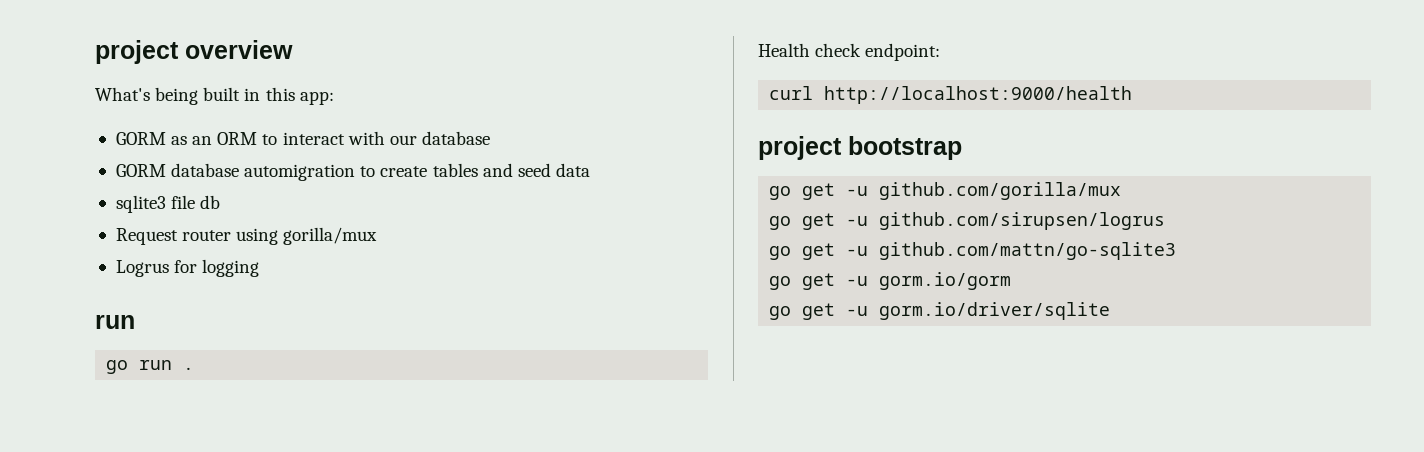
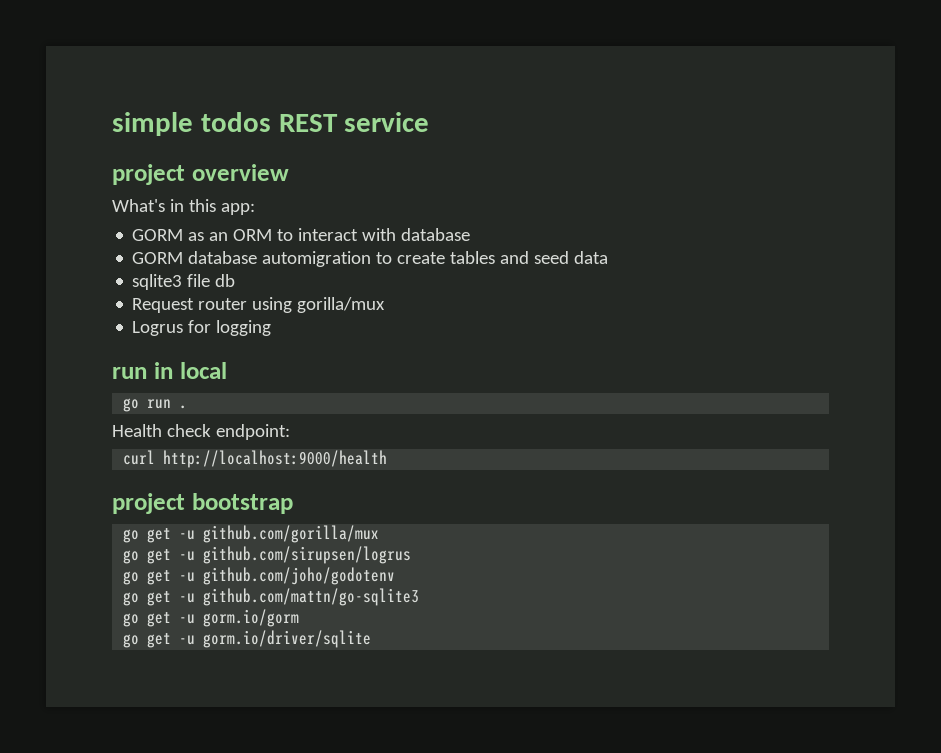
+ simple todos REST service
- What's being built in this app:
+ What's in this app:
- GORM as an ORM to interact with our database
+ GORM as an ORM to interact with database
  Logrus for logging
- run
+ run in local
+ go get -u github.com/joho/godotenv

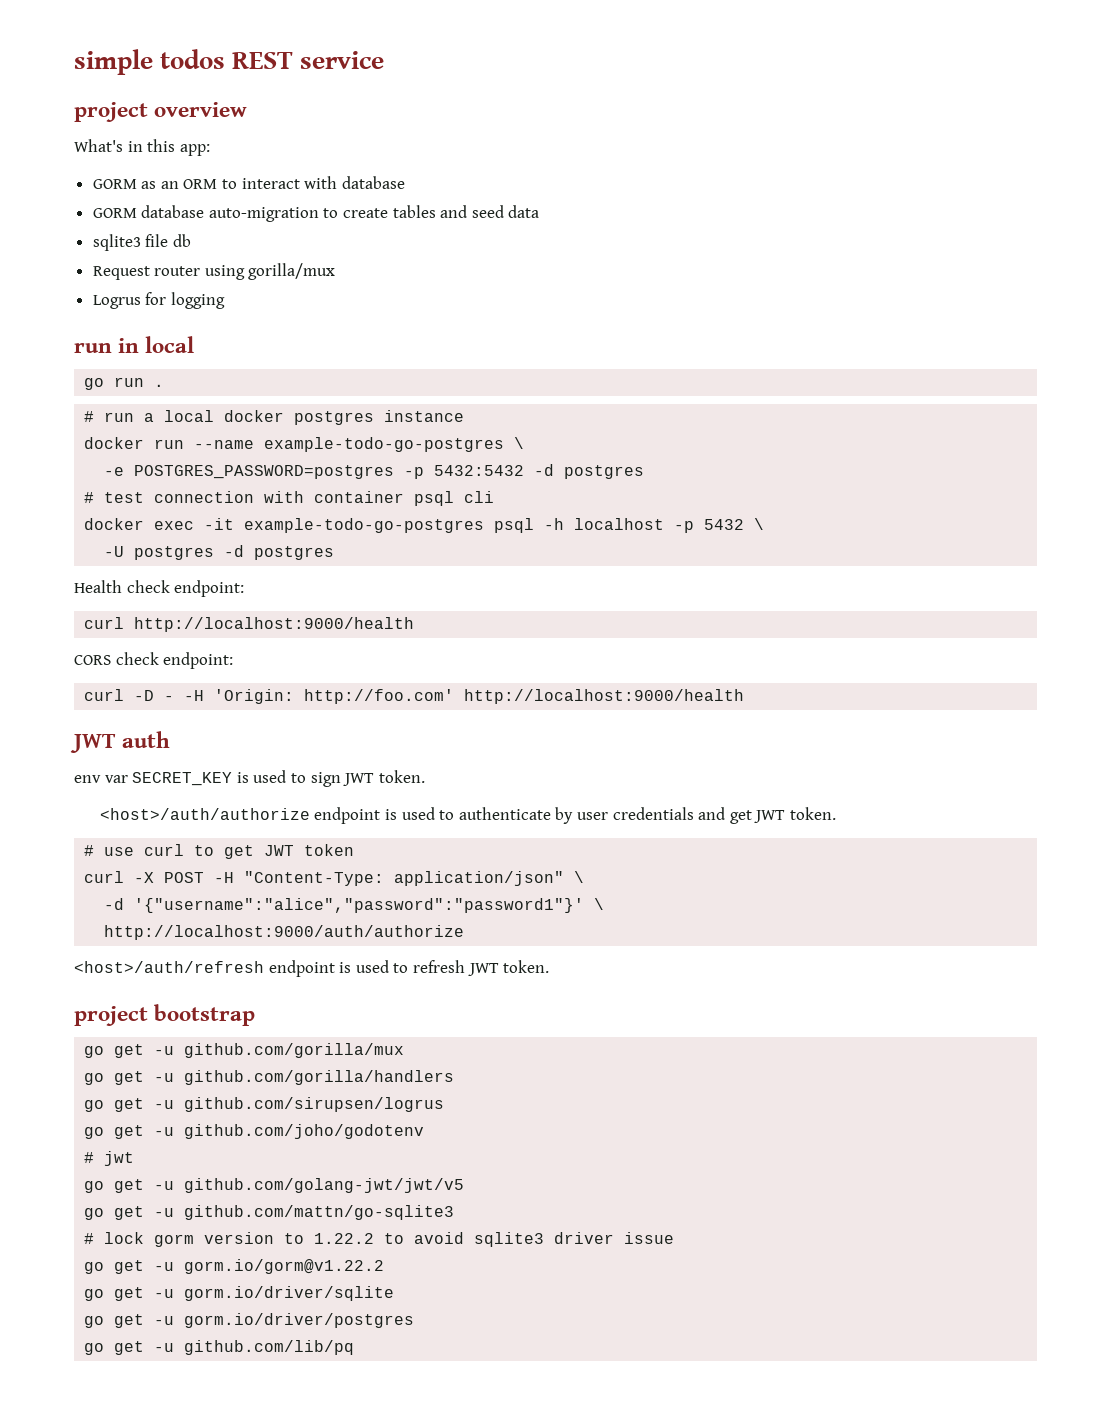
- GORM database automigration to create tables and seed data
+ GORM database auto-migration to create tables and seed data
+ # run a local docker postgres instance
+ docker run --name example-todo-go-postgres \
+ -e POSTGRES_PASSWORD=postgres -p 5432:5432 -d postgres
+ # test connection with container psql cli
+ docker exec -it example-todo-go-postgres psql -h localhost -p 5432 \
+ -U postgres -d postgres
+ CORS check endpoint:
+ curl -D - -H 'Origin: http://foo.com' http://localhost:9000/health
+ JWT auth
+ env var SECRET_KEY is used to sign JWT token.
+ <host>/auth/authorize endpoint is used to authenticate by user credentials and get JWT token.
+ # use curl to get JWT token
+ curl -X POST -H "Content-Type: application/json" \
+ -d '{"username":"alice","password":"password1"}' \
+ http://localhost:9000/auth/authorize
+ <host>/auth/refresh endpoint is used to refresh JWT token.
+ go get -u github.com/gorilla/handlers
+ # jwt
+ go get -u github.com/golang-jwt/jwt/v5
  go get -u github.com/mattn/go-sqlite3
- go get -u gorm.io/gorm
+ # lock gorm version to 1.22.2 to avoid sqlite3 driver issue
+ go get -u gorm.io/gorm@v1.22.2
+ go get -u gorm.io/driver/postgres
+ go get -u github.com/lib/pq

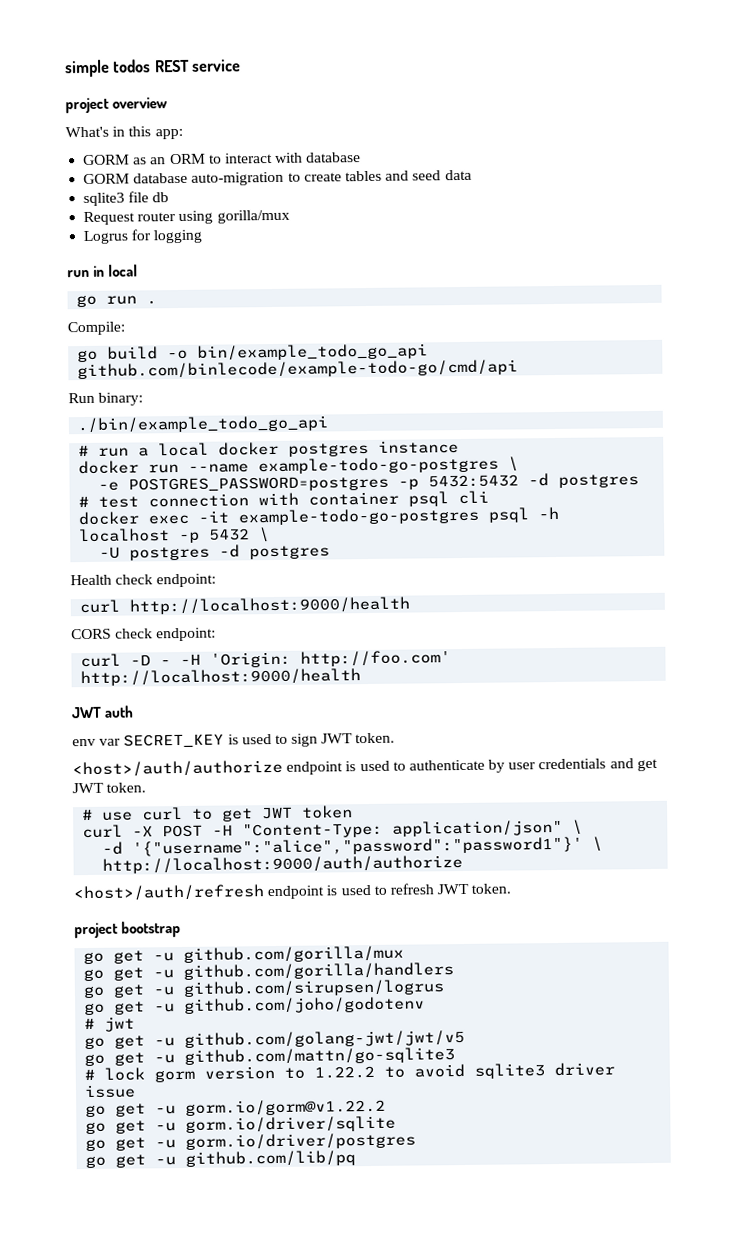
+ Compile:
+ go build -o bin/example_todo_go_api github.com/binlecode/example-todo-go/cmd/api
+ Run binary:
+ ./bin/example_todo_go_api

